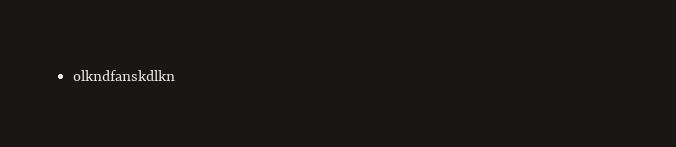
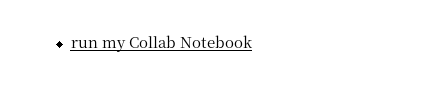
- olkndfanskdlkn
+ run my Collab Notebook

